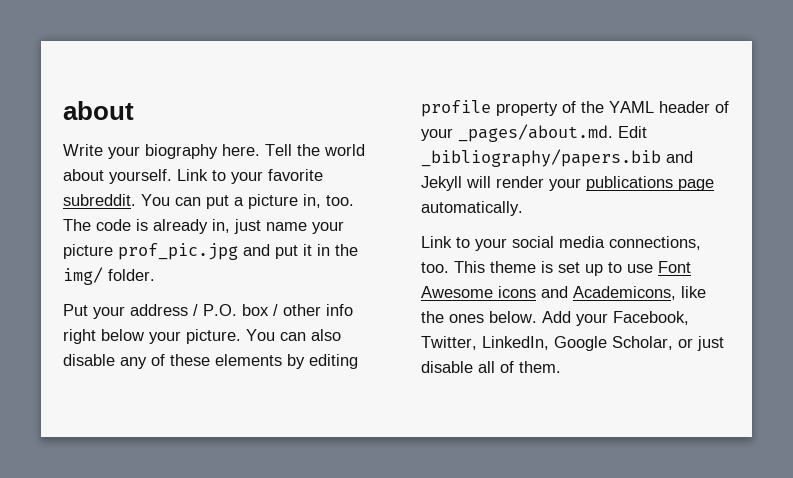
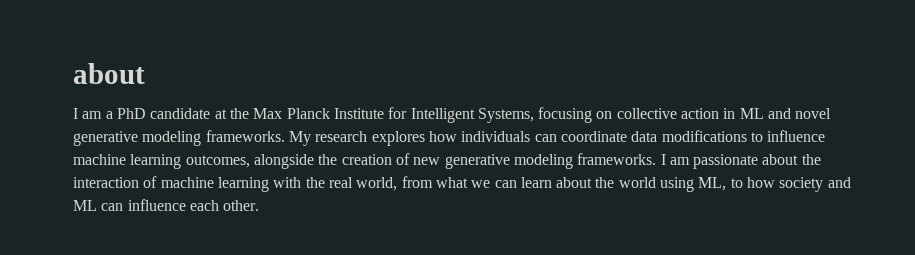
- Write your biography here. Tell the world about yourself. Link to your favorite subreddit. You can put a picture in, too. The code is already in, just name your picture prof_pic.jpg and put it in the img/ folder.
- Put your address / P.O. box / other info right below your picture. You can also disable any of these elements by editing profile property of the YAML header of your _pages/about.md. Edit _bibliography/papers.bib and Jekyll will render your publications page automatically.
- Link to your social media connections, too. This theme is set up to use Font Awesome icons and Academicons, like the ones below. Add your Facebook, Twitter, LinkedIn, Google Scholar, or just disable all of them.
+ I am a PhD candidate at the Max Planck Institute for Intelligent Systems, focusing on collective action in ML and novel generative modeling frameworks. My research explores how individuals can coordinate data modifications to influence machine learning outcomes, alongside the creation of new generative modeling frameworks. I am passionate about the interaction of machine learning with the real world, from what we can learn about the world using ML, to how society and ML can influence each other.

